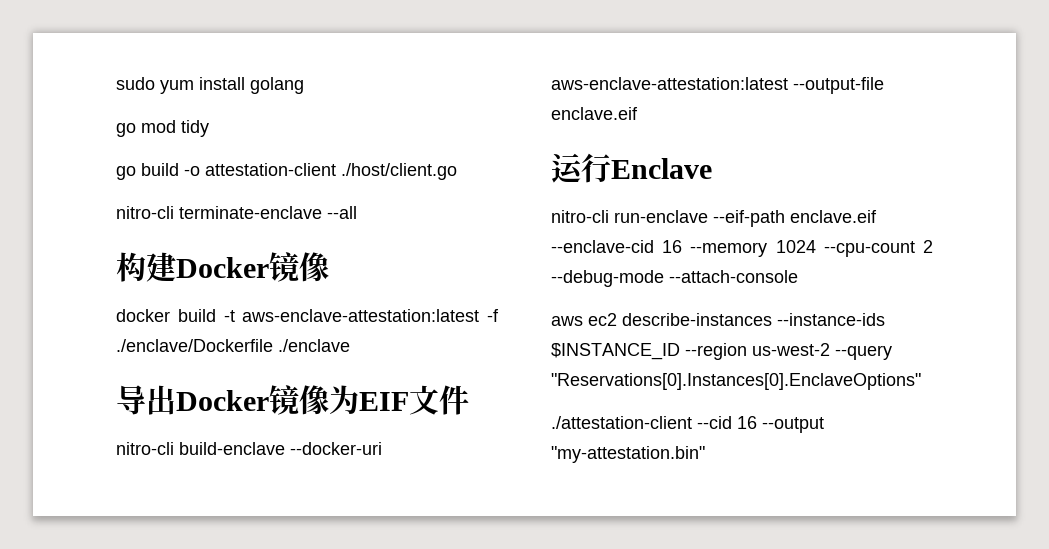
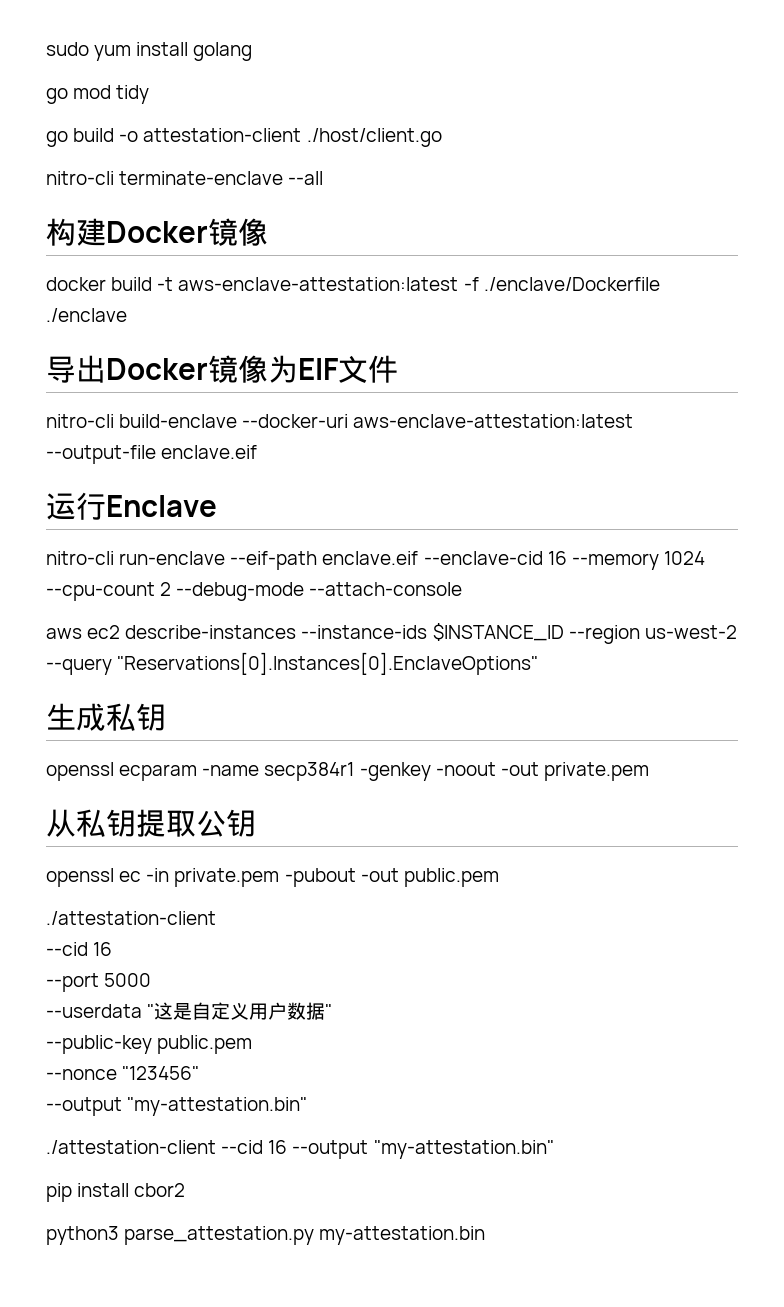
+ 生成私钥
+ openssl ecparam -name secp384r1 -genkey -noout -out private.pem
+ 从私钥提取公钥
+ openssl ec -in private.pem -pubout -out public.pem
+ ./attestation-client
+ --cid 16
+ --port 5000
+ --userdata "这是自定义用户数据"
+ --public-key public.pem
+ --nonce "123456"
+ --output "my-attestation.bin"
+ pip install cbor2
+ python3 parse_attestation.py my-attestation.bin

